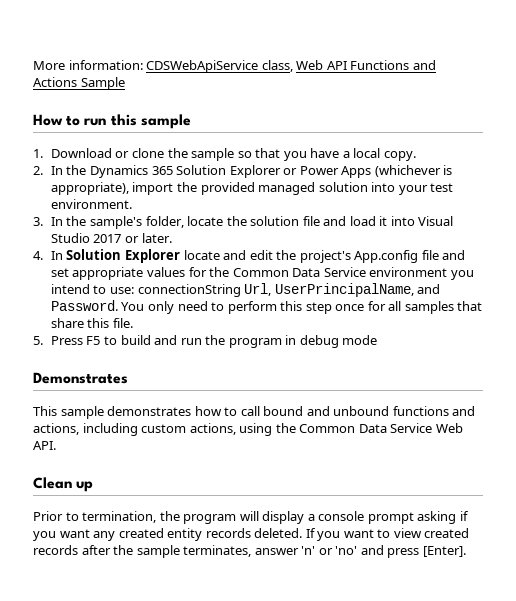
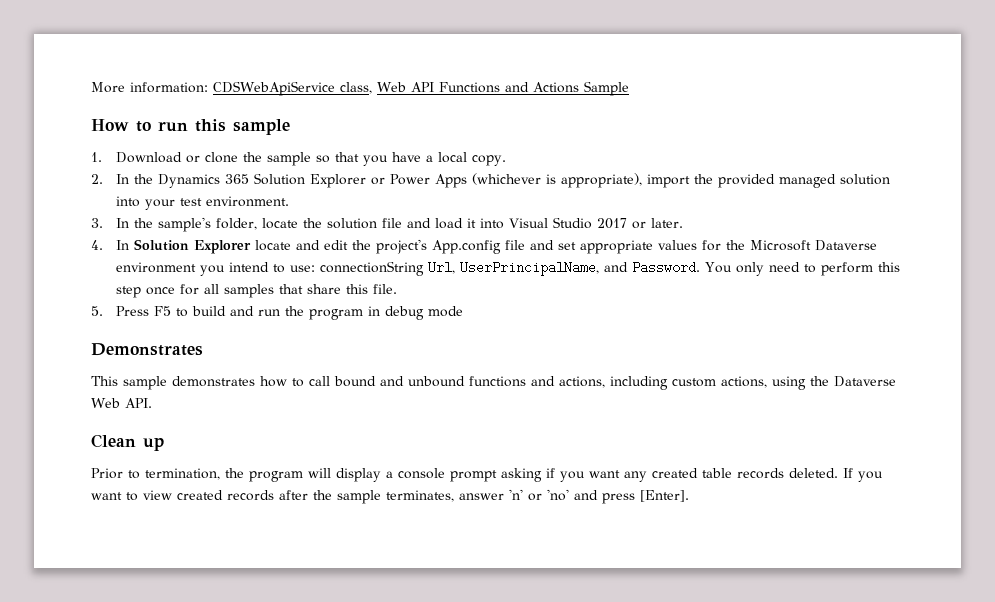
- 4. In Solution Explorer locate and edit the project's App.config file and set appropriate values for the Common Data Service environment you intend to use: connectionString Url, UserPrincipalName, and Password.
+ 4. In Solution Explorer locate and edit the project's App.config file and set appropriate values for the Microsoft Dataverse environment you intend to use: connectionString Url, UserPrincipalName, and Password.
- This sample demonstrates how to call bound and unbound functions and actions, including custom actions, using the Common Data Service Web API.
+ This sample demonstrates how to call bound and unbound functions and actions, including custom actions, using the Dataverse Web API.
- Prior to termination, the program will display a console prompt asking if you want any created entity records deleted.
+ Prior to termination, the program will display a console prompt asking if you want any created table records deleted.

